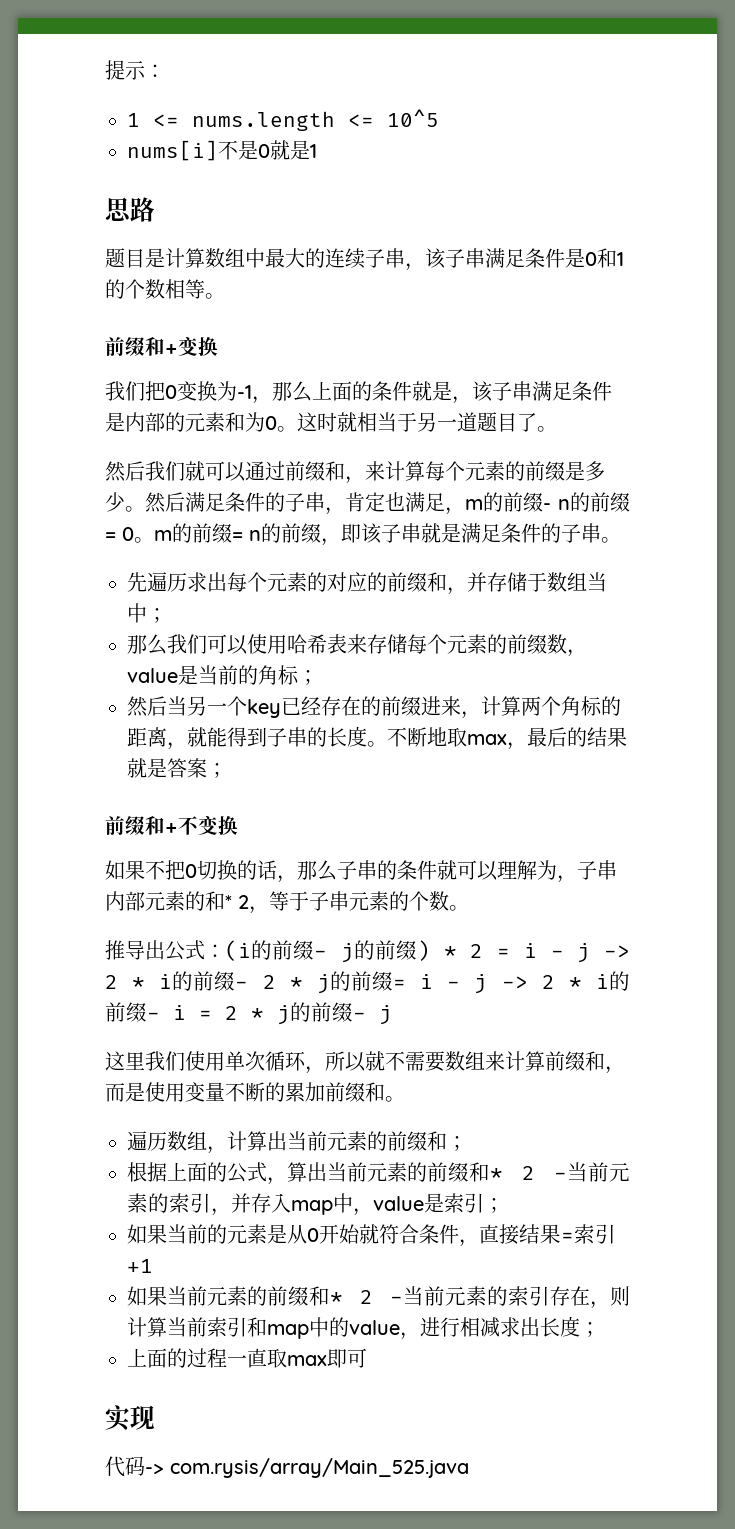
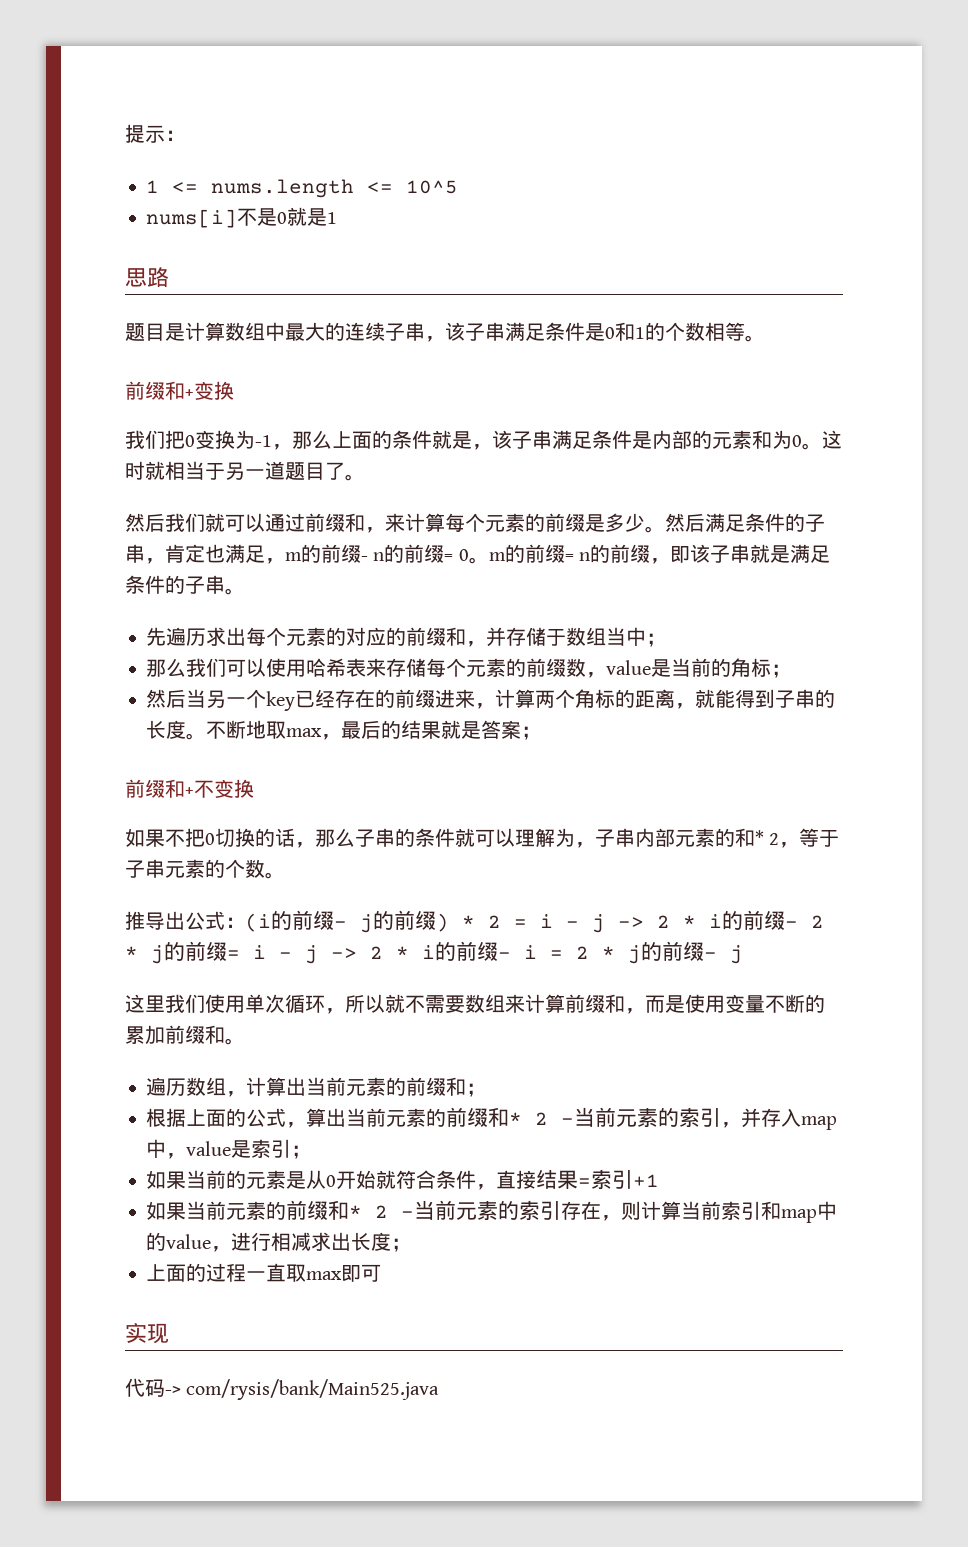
- 代码-> com.rysis/array/Main_525.java
+ 代码-> com/rysis/bank/Main525.java

